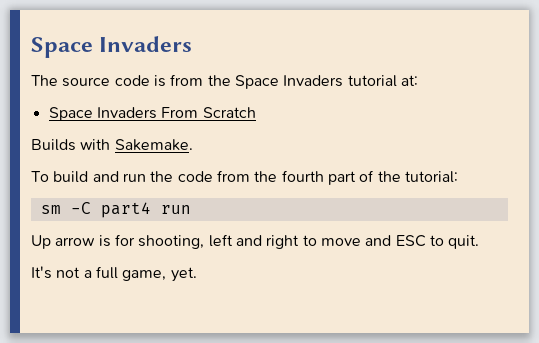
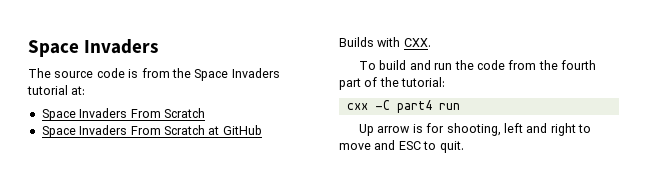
+ Space Invaders From Scratch at GitHub
- Builds with Sakemake.
+ Builds with CXX.
- sm -C part4 run
+ cxx -C part4 run
- It's not a full game, yet.

